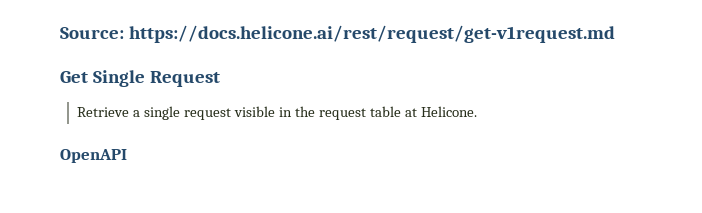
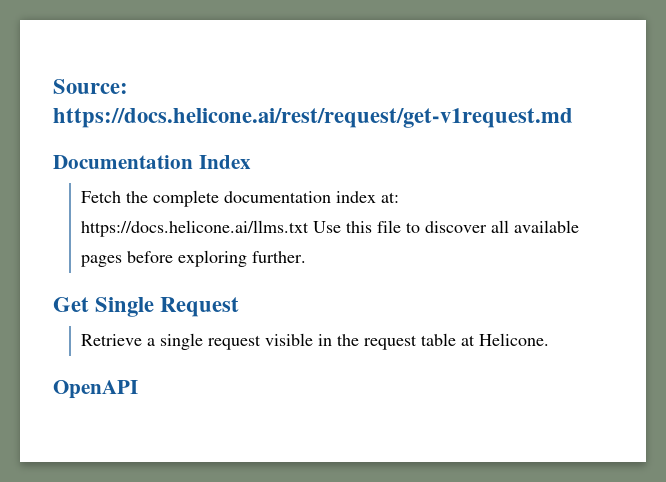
+ Documentation Index
+ Fetch the complete documentation index at: https://docs.helicone.ai/llms.txt Use this file to discover all available pages before exploring further.

